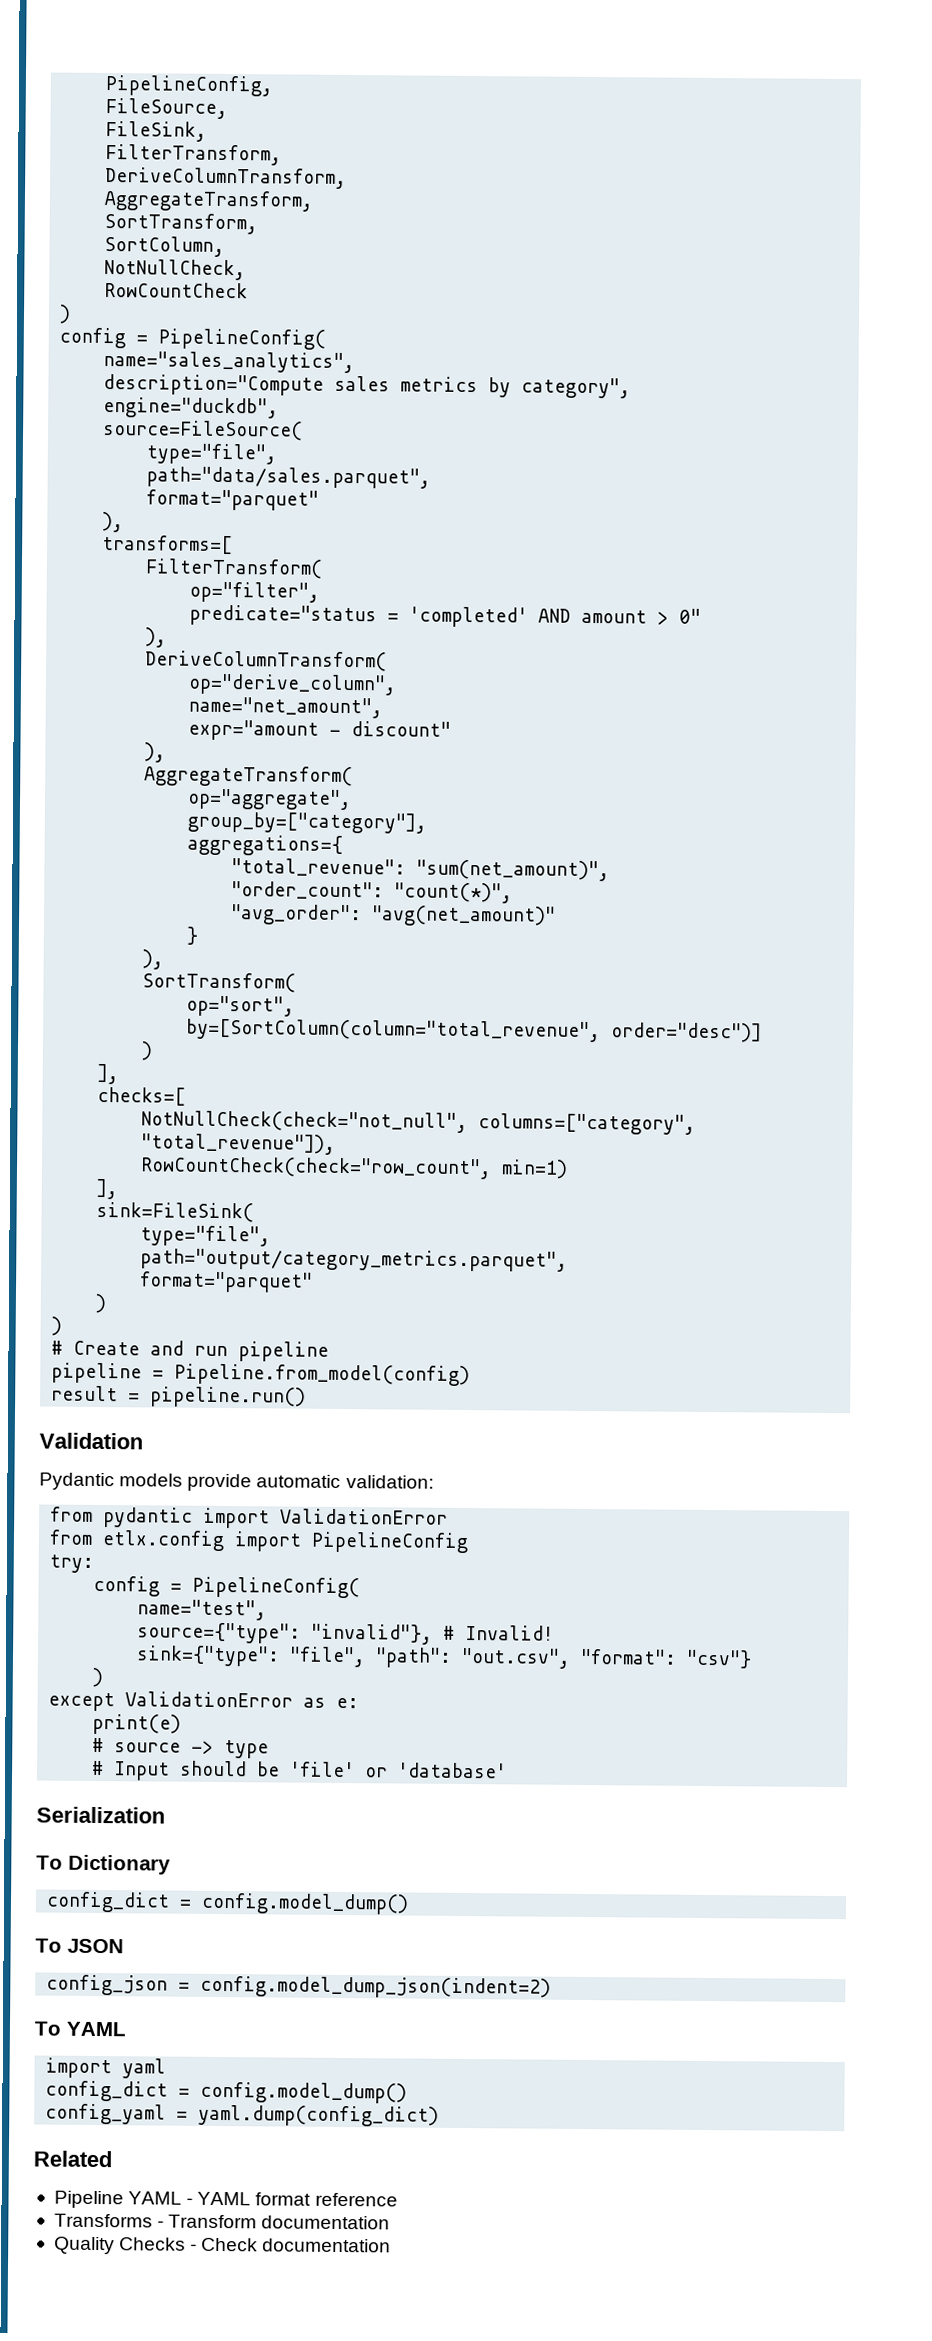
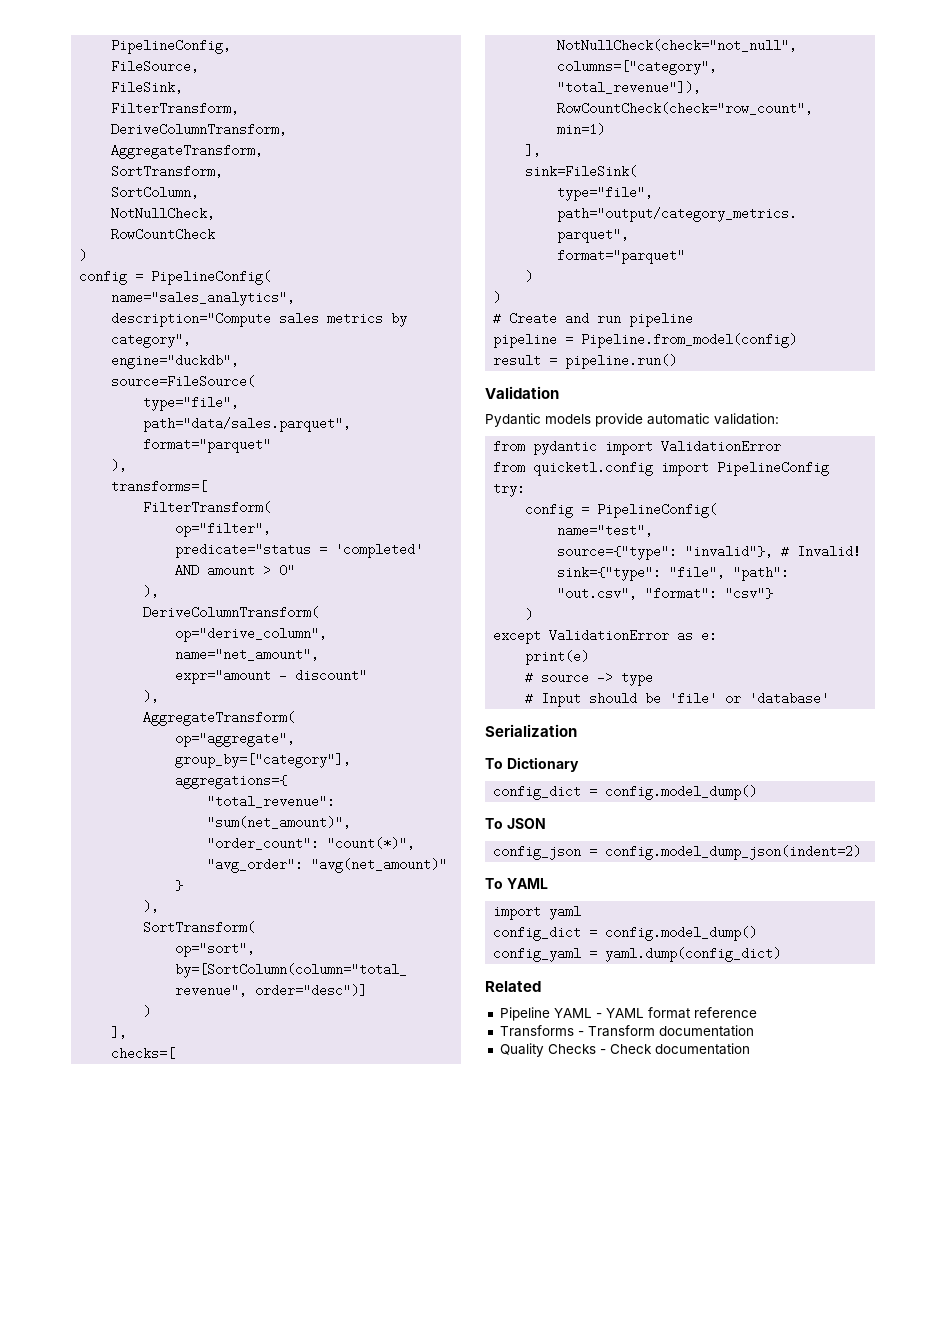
- from etlx.config import PipelineConfig
+ from quicketl.config import PipelineConfig

